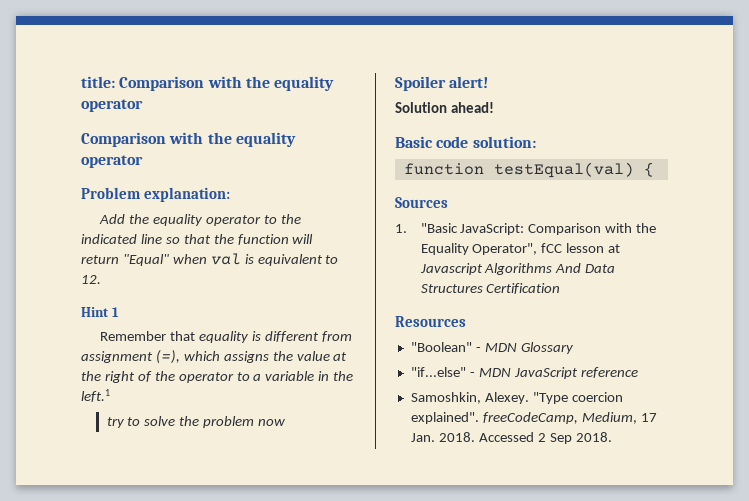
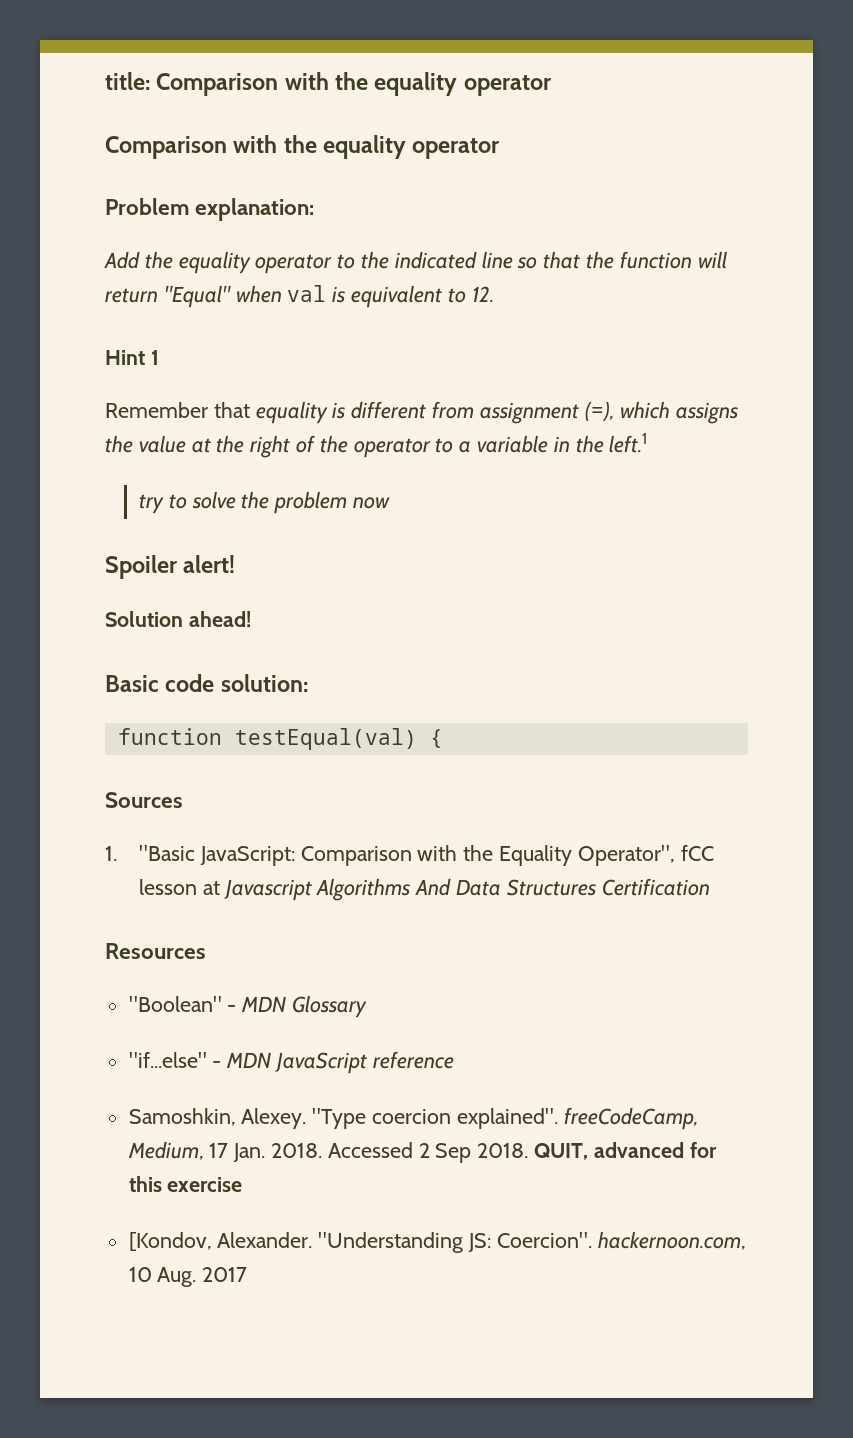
+ QUIT, advanced for this exercise
+ [Kondov, Alexander. "Understanding JS: Coercion". hackernoon.com, 10 Aug. 2017

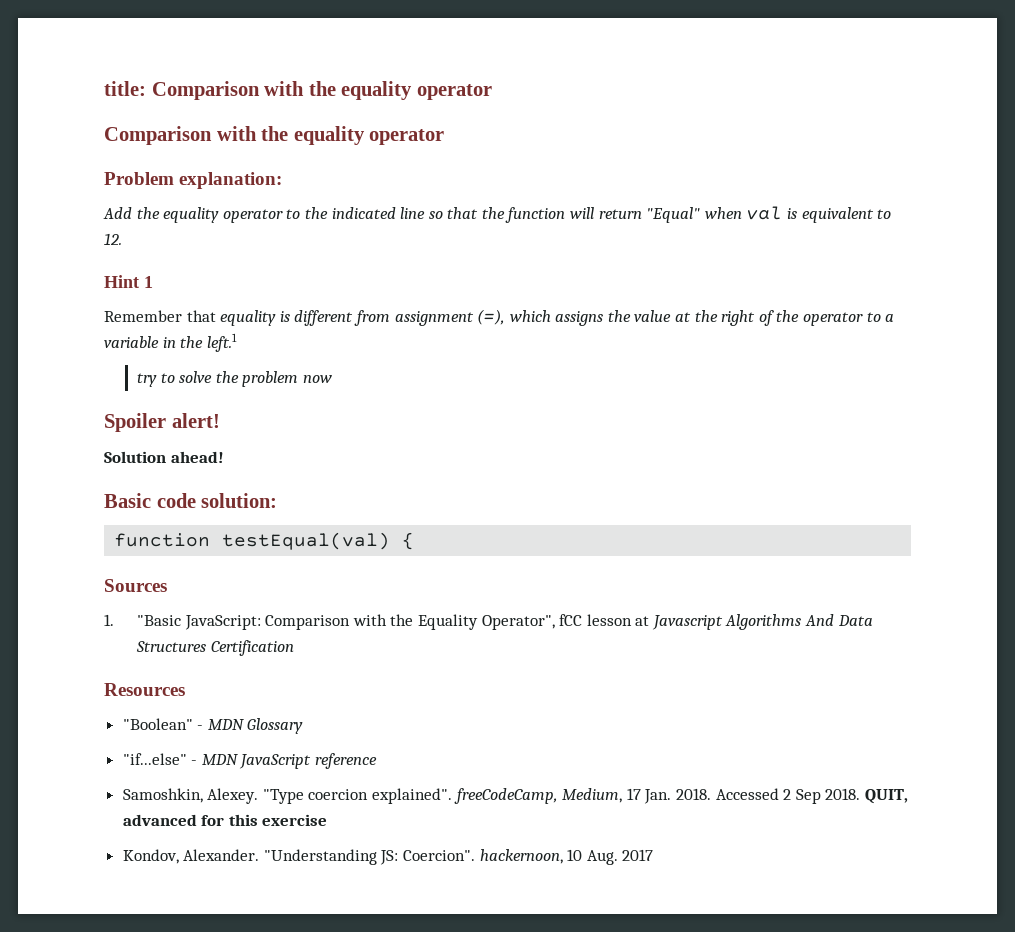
- [Kondov, Alexander.
+ Kondov, Alexander.
- "Understanding JS: Coercion". hackernoon.com, 10 Aug. 2017
+ "Understanding JS: Coercion". hackernoon, 10 Aug. 2017

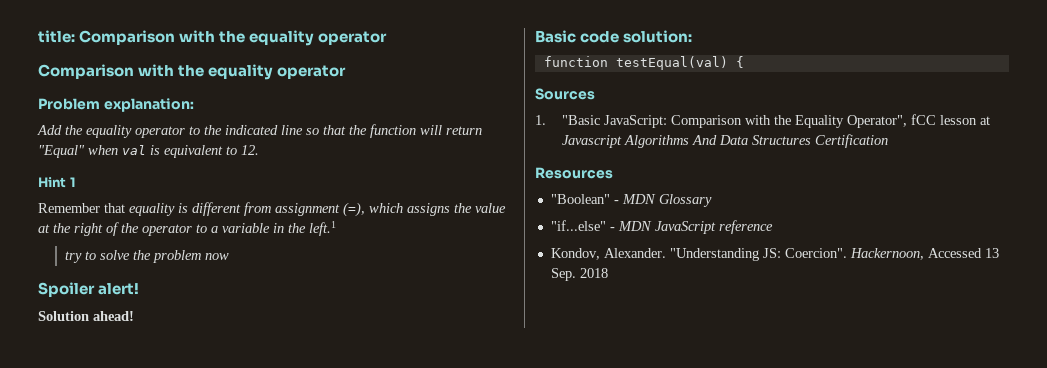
- Samoshkin, Alexey. "Type coercion explained". freeCodeCamp, Medium, 17 Jan. 2018. Accessed 2 Sep 2018. QUIT, advanced for this exercise
- "Understanding JS: Coercion". hackernoon, 10 Aug. 2017
+ "Understanding JS: Coercion". Hackernoon, Accessed 13 Sep. 2018

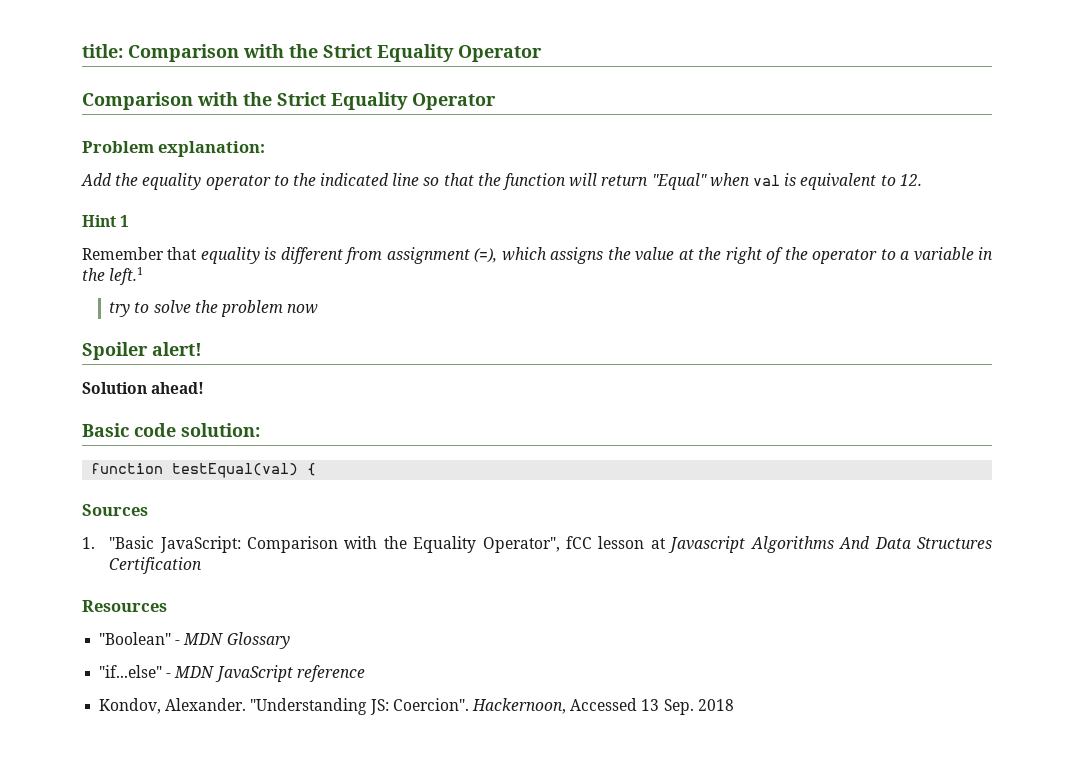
- title: Comparison with the equality operator
- Comparison with the equality operator
+ title: Comparison with the Strict Equality Operator
+ Comparison with the Strict Equality Operator

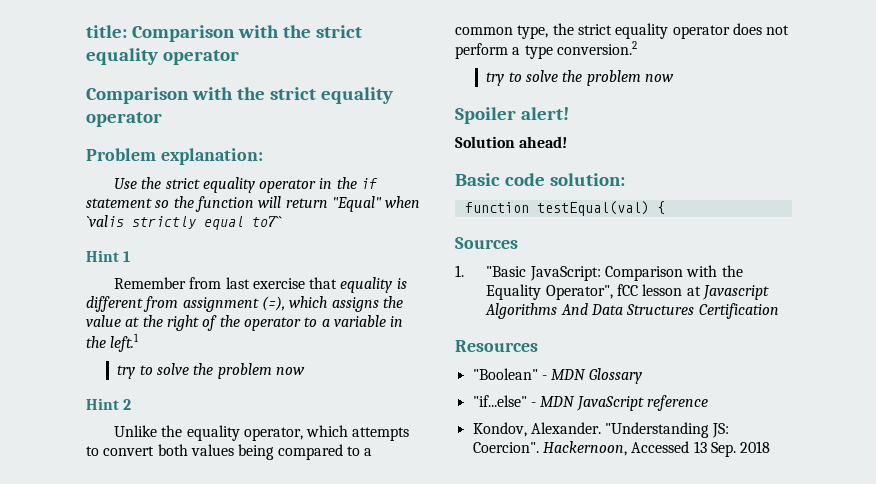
- title: Comparison with the Strict Equality Operator
- Comparison with the Strict Equality Operator
+ title: Comparison with the strict equality operator
+ Comparison with the strict equality operator
- Add the equality operator to the indicated line so that the function will return "Equal" when val is equivalent to 12.
+ Use the strict equality operator in the if statement so the function will return "Equal" when `valis strictly equal to7``
- Remember that equality is different from assignment (=), which assigns the value at the right of the operator to a variable in the left.1
+ Remember from last exercise that equality is different from assignment (=), which assigns the value at the right of the operator to a variable in the left.1
+ Hint 2
+ Unlike the equality operator, which attempts to convert both values being compared to a common type, the strict equality operator does not perform a type conversion.2
+ try to solve the problem now

